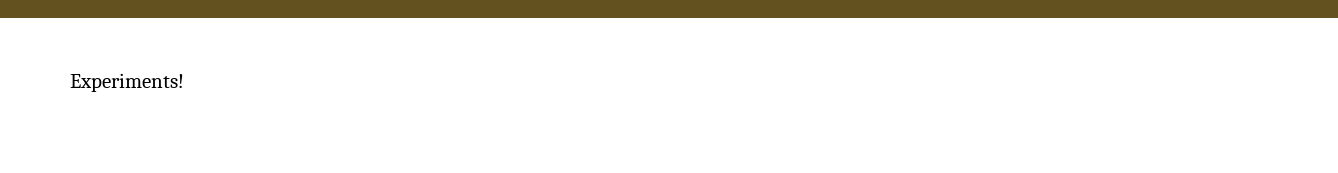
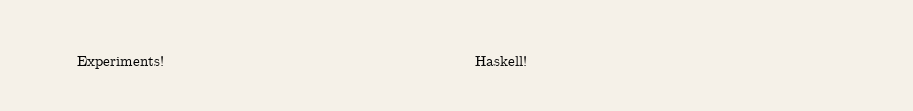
+ Haskell!

